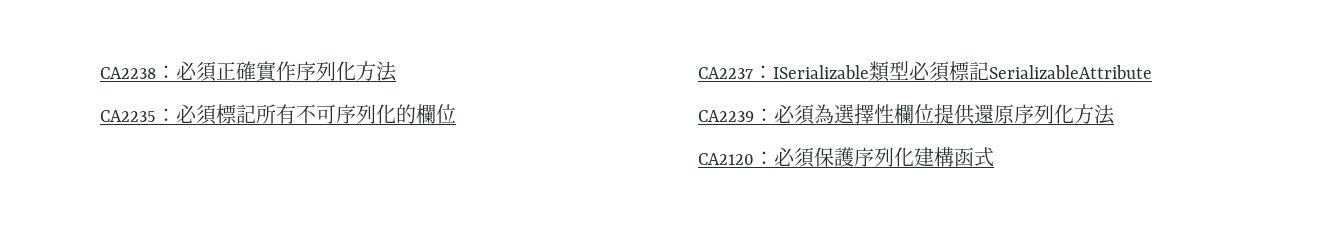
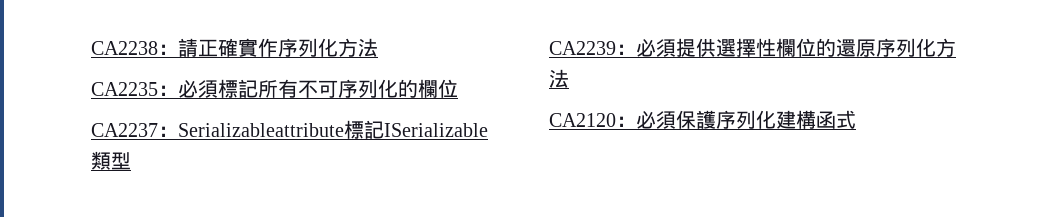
- CA2238：必須正確實作序列化方法
+ CA2238：請正確實作序列化方法
- CA2237：ISerializable類型必須標記SerializableAttribute
+ CA2237：Serializableattribute標記ISerializable類型
- CA2239：必須為選擇性欄位提供還原序列化方法
+ CA2239：必須提供選擇性欄位的還原序列化方法

